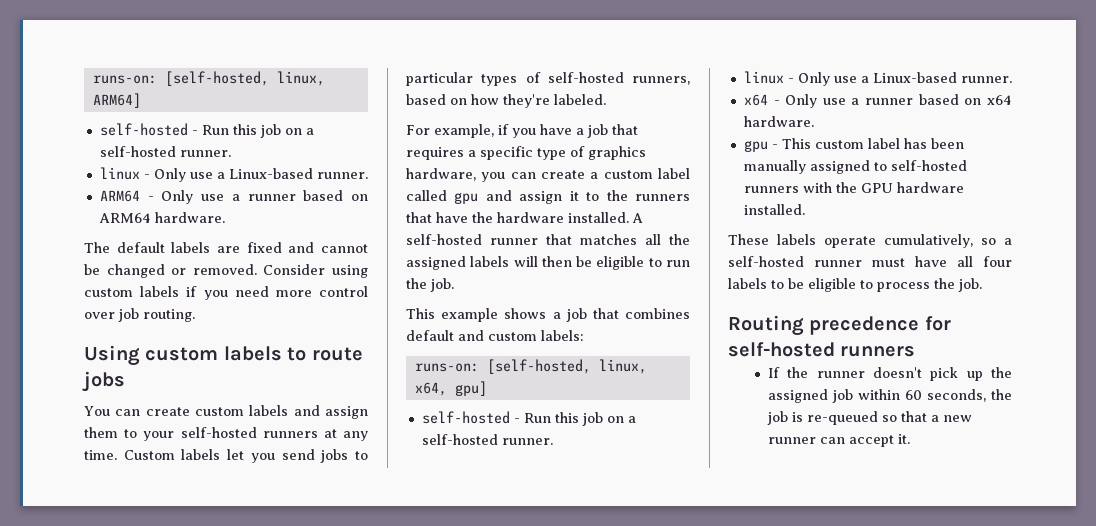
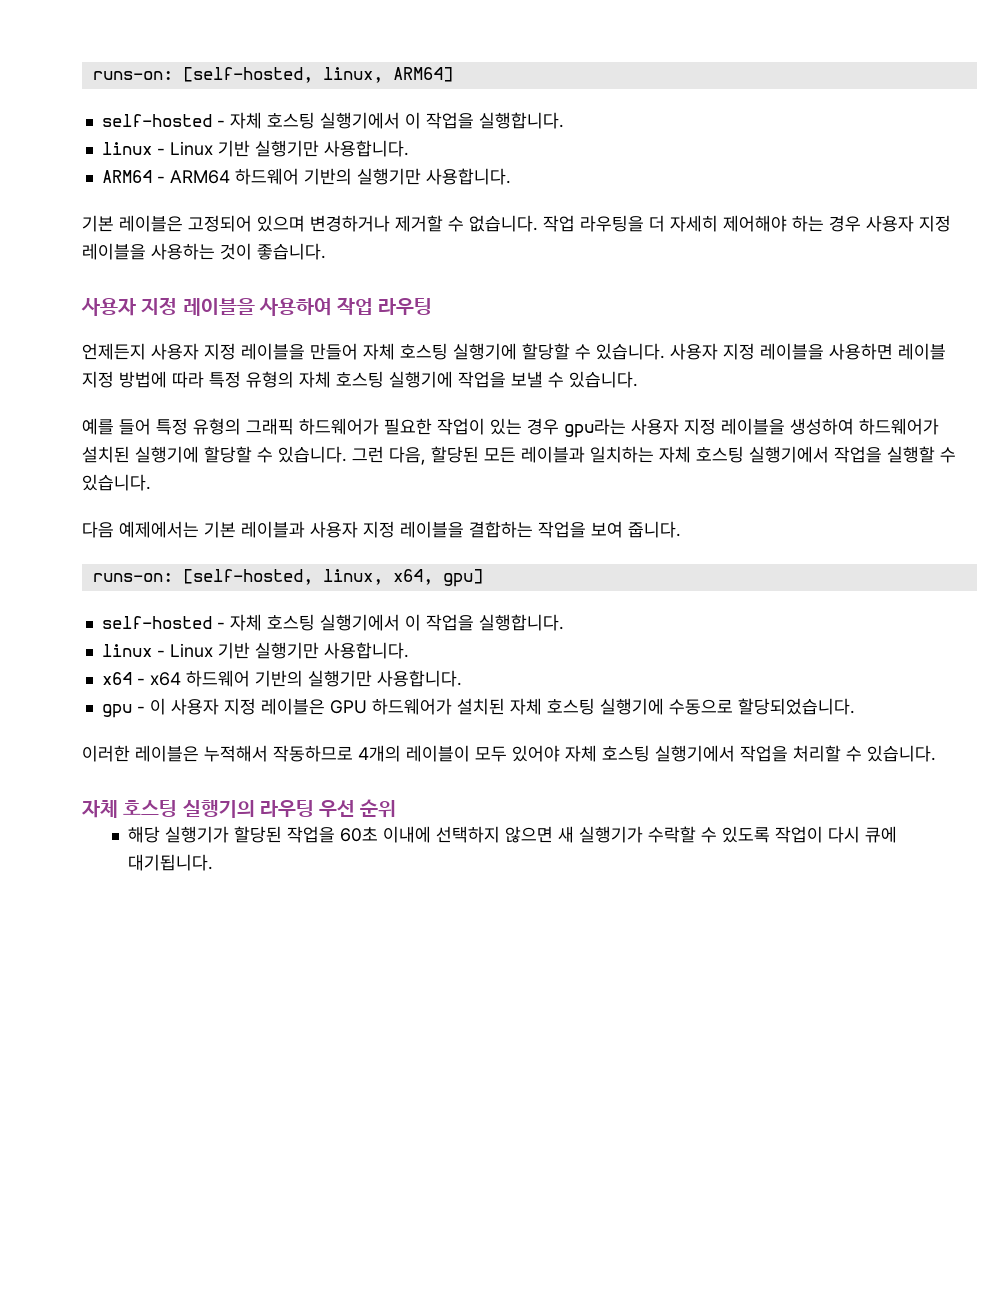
  runs-on: [self-hosted, linux, ARM64]
- self-hosted - Run this job on a self-hosted runner.
- linux - Only use a Linux-based runner.
- ARM64 - Only use a runner based on ARM64 hardware.
- The default labels are fixed and cannot be changed or removed. Consider using custom labels if you need more control over job routing.
- Using custom labels to route jobs
- You can create custom labels and assign them to your self-hosted runners at any time. Custom labels let you send jobs to particular types of self-hosted runners, based on how they're labeled.
- For example, if you have a job that requires a specific type of graphics hardware, you can create a custom label called gpu and assign it to the runners that have the hardware installed. A self-hosted runner that matches all the assigned labels will then be eligible to run the job.
- This example shows a job that combines default and custom labels:
+ self-hosted - 자체 호스팅 실행기에서 이 작업을 실행합니다.
+ linux - Linux 기반 실행기만 사용합니다.
+ ARM64 - ARM64 하드웨어 기반의 실행기만 사용합니다.
+ 기본 레이블은 고정되어 있으며 변경하거나 제거할 수 없습니다. 작업 라우팅을 더 자세히 제어해야 하는 경우 사용자 지정 레이블을 사용하는 것이 좋습니다.
+ 사용자 지정 레이블을 사용하여 작업 라우팅
+ 언제든지 사용자 지정 레이블을 만들어 자체 호스팅 실행기에 할당할 수 있습니다. 사용자 지정 레이블을 사용하면 레이블 지정 방법에 따라 특정 유형의 자체 호스팅 실행기에 작업을 보낼 수 있습니다.
+ 예를 들어 특정 유형의 그래픽 하드웨어가 필요한 작업이 있는 경우 gpu라는 사용자 지정 레이블을 생성하여 하드웨어가 설치된 실행기에 할당할 수 있습니다. 그런 다음, 할당된 모든 레이블과 일치하는 자체 호스팅 실행기에서 작업을 실행할 수 있습니다.
+ 다음 예제에서는 기본 레이블과 사용자 지정 레이블을 결합하는 작업을 보여 줍니다.
  runs-on: [self-hosted, linux, x64, gpu]
- self-hosted - Run this job on a self-hosted runner.
- linux - Only use a Linux-based runner.
- x64 - Only use a runner based on x64 hardware.
- gpu - This custom label has been manually assigned to self-hosted runners with the GPU hardware installed.
- These labels operate cumulatively, so a self-hosted runner must have all four labels to be eligible to process the job.
- Routing precedence for self-hosted runners
- If the runner doesn't pick up the assigned job within 60 seconds, the job is re-queued so that a new runner can accept it.
+ self-hosted - 자체 호스팅 실행기에서 이 작업을 실행합니다.
+ linux - Linux 기반 실행기만 사용합니다.
+ x64 - x64 하드웨어 기반의 실행기만 사용합니다.
+ gpu - 이 사용자 지정 레이블은 GPU 하드웨어가 설치된 자체 호스팅 실행기에 수동으로 할당되었습니다.
+ 이러한 레이블은 누적해서 작동하므로 4개의 레이블이 모두 있어야 자체 호스팅 실행기에서 작업을 처리할 수 있습니다.
+ 자체 호스팅 실행기의 라우팅 우선 순위
+ 해당 실행기가 할당된 작업을 60초 이내에 선택하지 않으면 새 실행기가 수락할 수 있도록 작업이 다시 큐에 대기됩니다.

